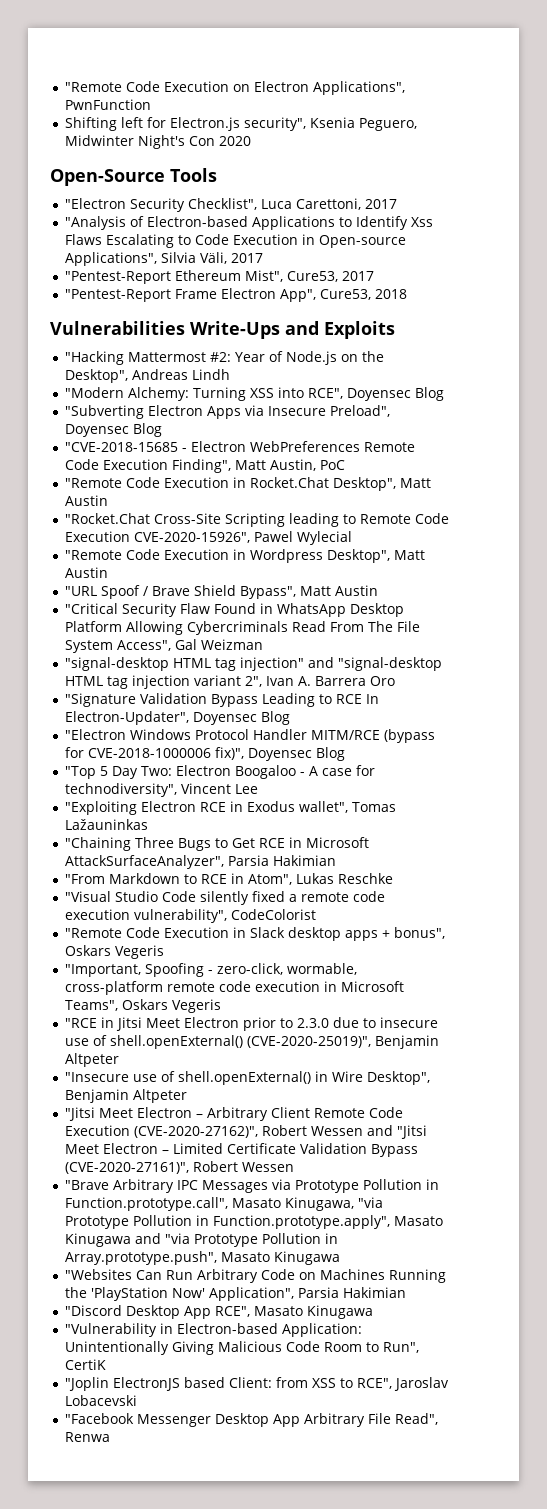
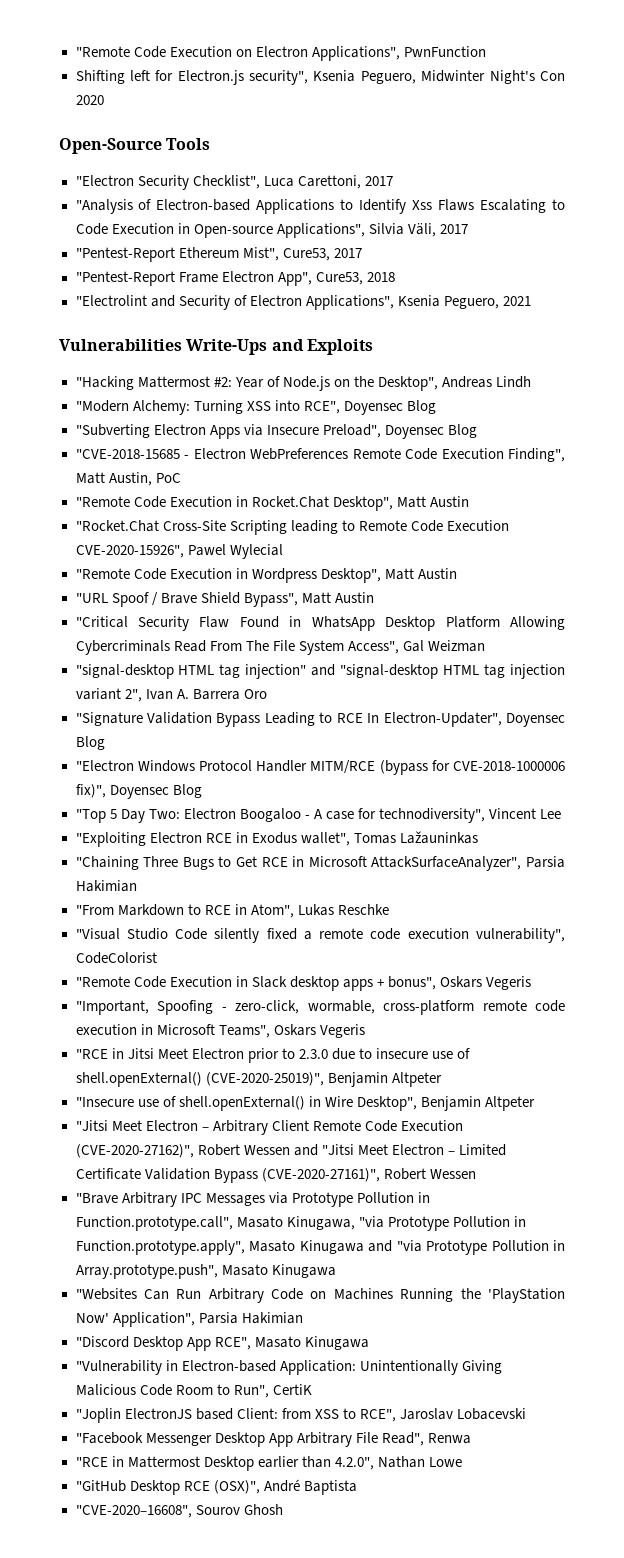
+ "Electrolint and Security of Electron Applications", Ksenia Peguero, 2021
+ "RCE in Mattermost Desktop earlier than 4.2.0", Nathan Lowe
+ "GitHub Desktop RCE (OSX)", André Baptista
+ "CVE-2020–16608", Sourov Ghosh

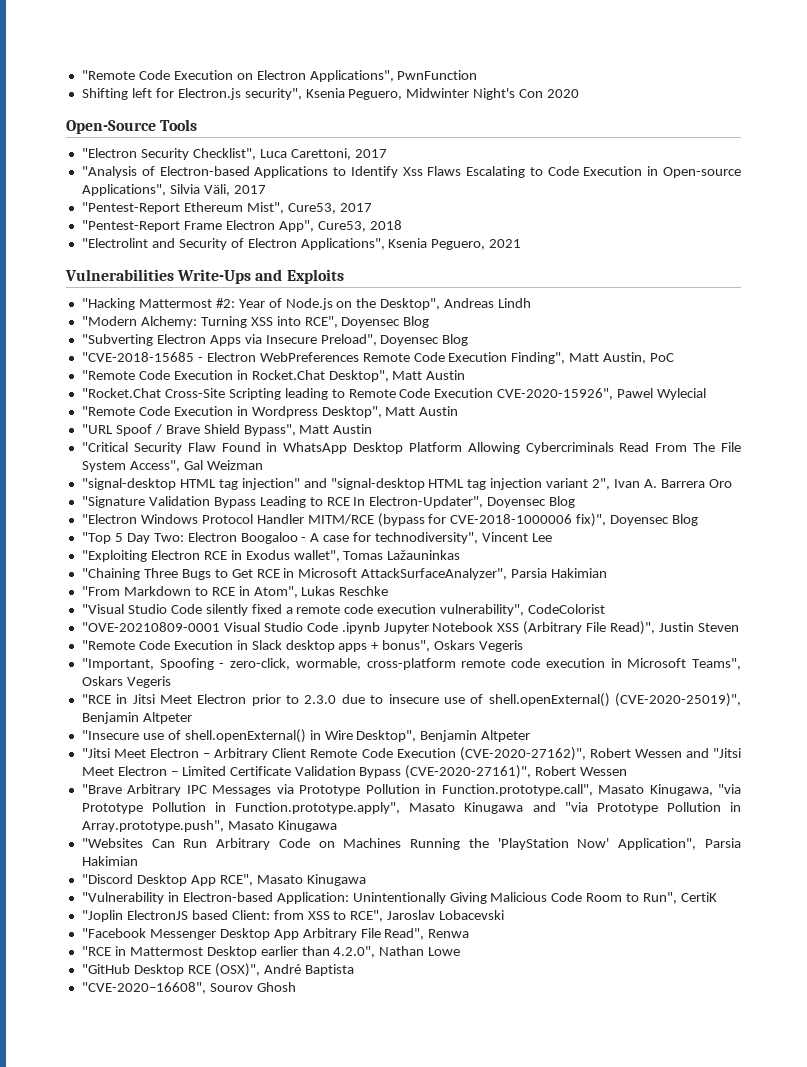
+ "OVE-20210809-0001 Visual Studio Code .ipynb Jupyter Notebook XSS (Arbitrary File Read)", Justin Steven

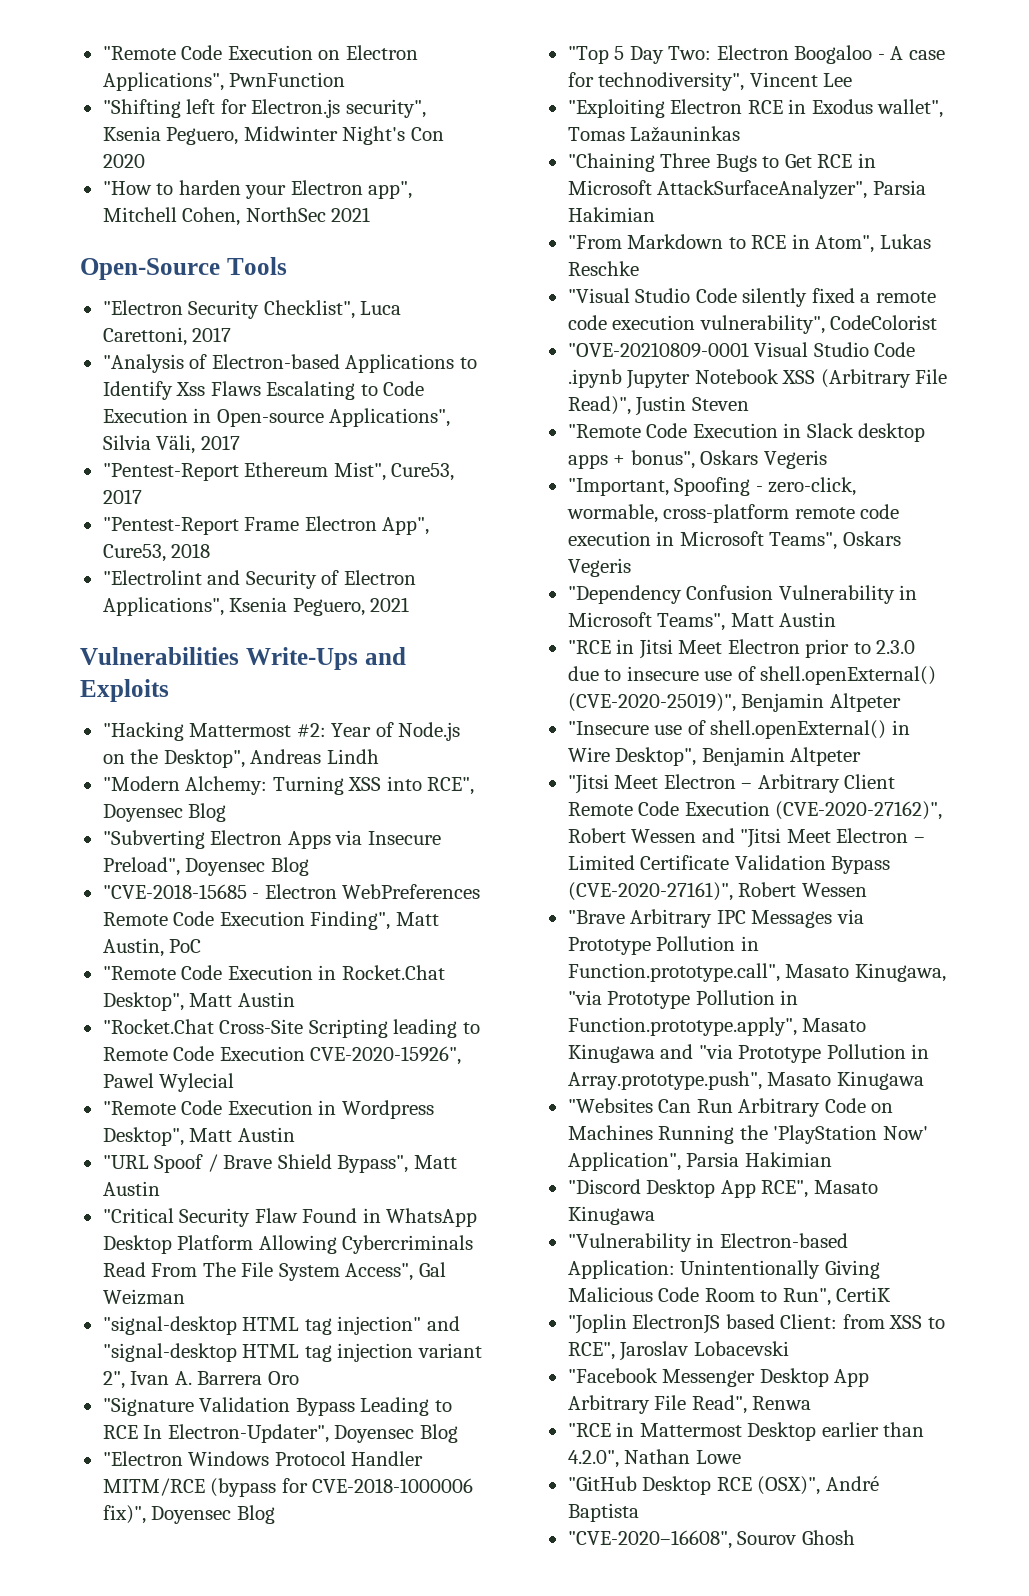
- Shifting left for Electron.js security", Ksenia Peguero, Midwinter Night's Con 2020
+ "Shifting left for Electron.js security", Ksenia Peguero, Midwinter Night's Con 2020
+ "How to harden your Electron app", Mitchell Cohen, NorthSec 2021
+ "Dependency Confusion Vulnerability in Microsoft Teams", Matt Austin

